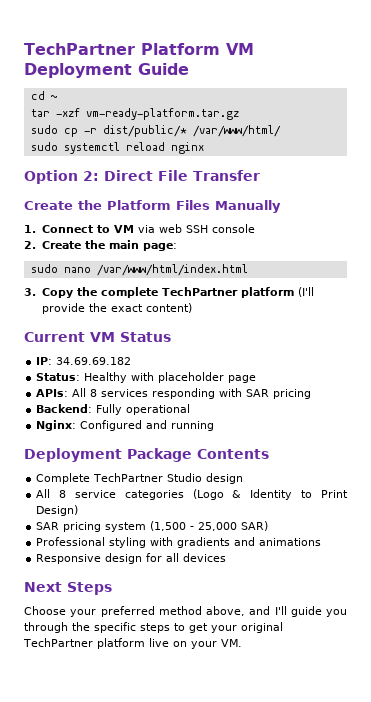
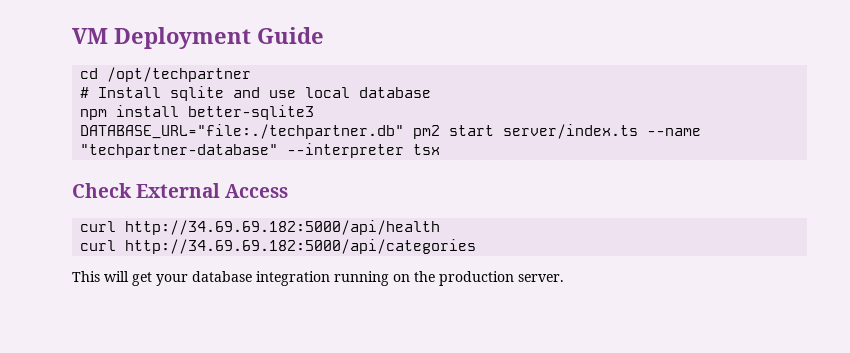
- TechPartner Platform VM Deployment Guide
+ VM Deployment Guide
- cd ~
- tar -xzf vm-ready-platform.tar.gz
- sudo cp -r dist/public/* /var/www/html/
- sudo systemctl reload nginx
- Option 2: Direct File Transfer
- Create the Platform Files Manually
- 1. Connect to VM via web SSH console
- 2. Create the main page:
- sudo nano /var/www/html/index.html
- 3. Copy the complete TechPartner platform (I'll provide the exact content)
- Current VM Status
- IP: 34.69.69.182
- Status: Healthy with placeholder page
- APIs: All 8 services responding with SAR pricing
- Backend: Fully operational
- Nginx: Configured and running
- Deployment Package Contents
- Complete TechPartner Studio design
- All 8 service categories (Logo & Identity to Print Design)
- SAR pricing system (1,500 - 25,000 SAR)
- Professional styling with gradients and animations
- Responsive design for all devices
- Next Steps
- Choose your preferred method above, and I'll guide you through the specific steps to get your original TechPartner platform live on your VM.
+ cd /opt/techpartner
+ # Install sqlite and use local database
+ npm install better-sqlite3
+ DATABASE_URL="file:./techpartner.db" pm2 start server/index.ts --name "techpartner-database" --interpreter tsx
+ Check External Access
+ curl http://34.69.69.182:5000/api/health
+ curl http://34.69.69.182:5000/api/categories
+ This will get your database integration running on the production server.

